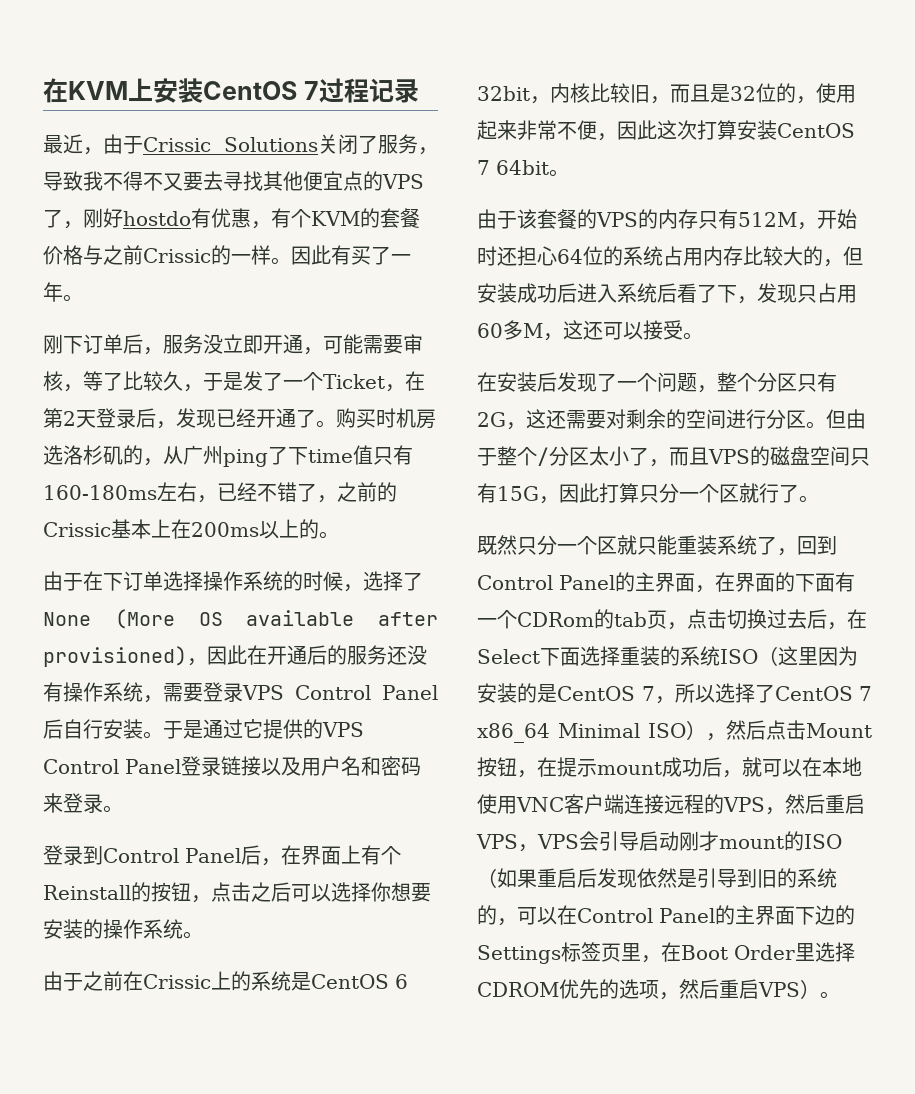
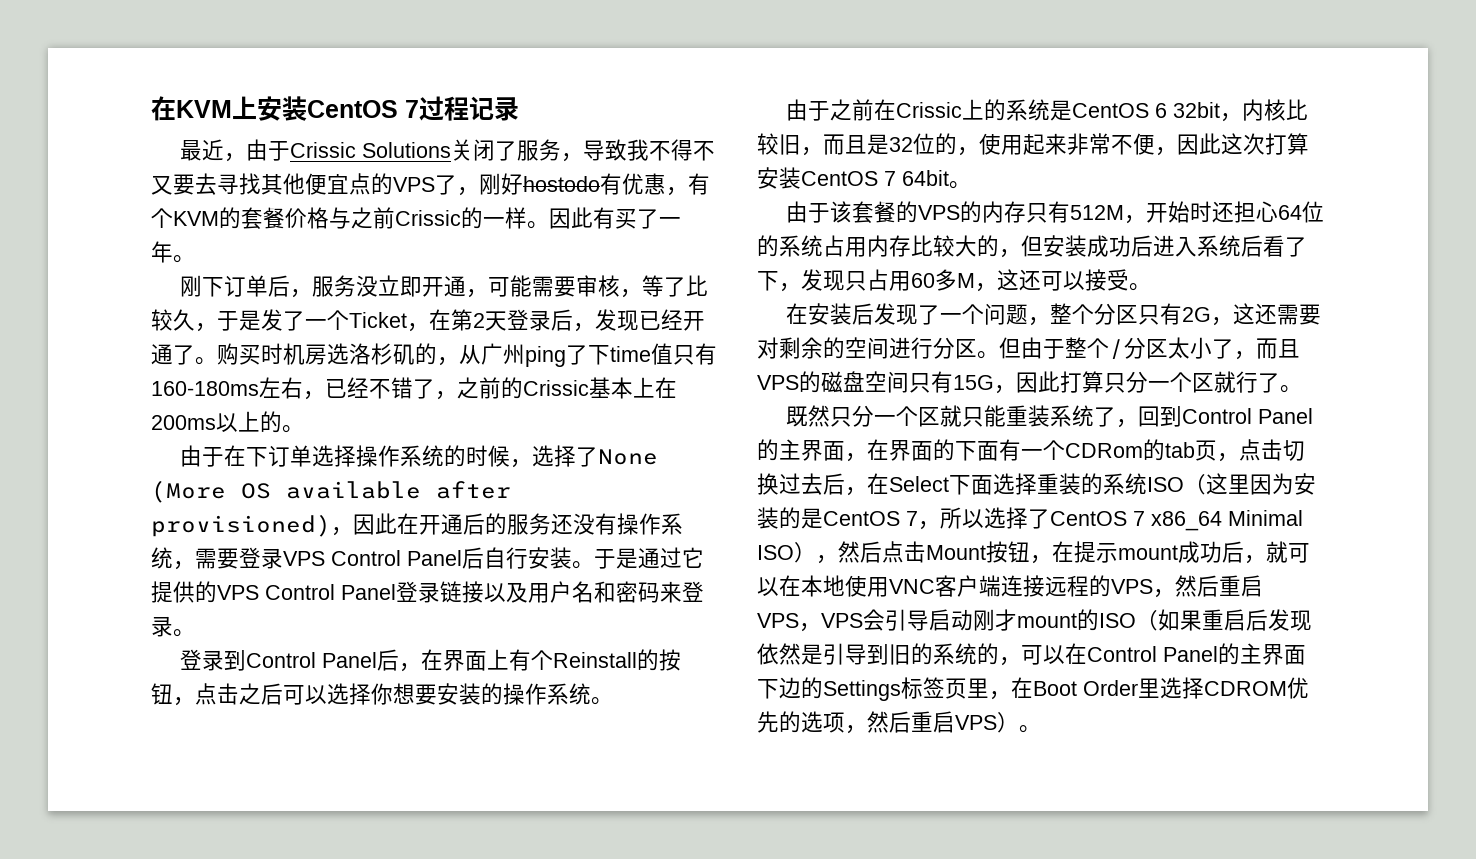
- 最近，由于Crissic Solutions关闭了服务，导致我不得不又要去寻找其他便宜点的VPS了，刚好hostdo有优惠，有个KVM的套餐价格与之前Crissic的一样。
+ 最近，由于Crissic Solutions关闭了服务，导致我不得不又要去寻找其他便宜点的VPS了，刚好hostodo有优惠，有个KVM的套餐价格与之前Crissic的一样。

